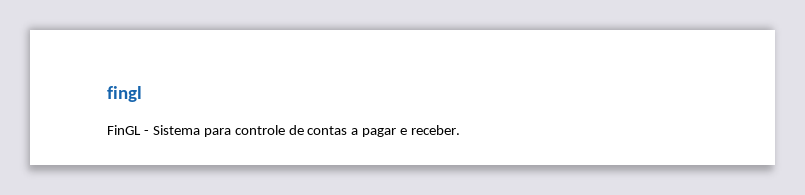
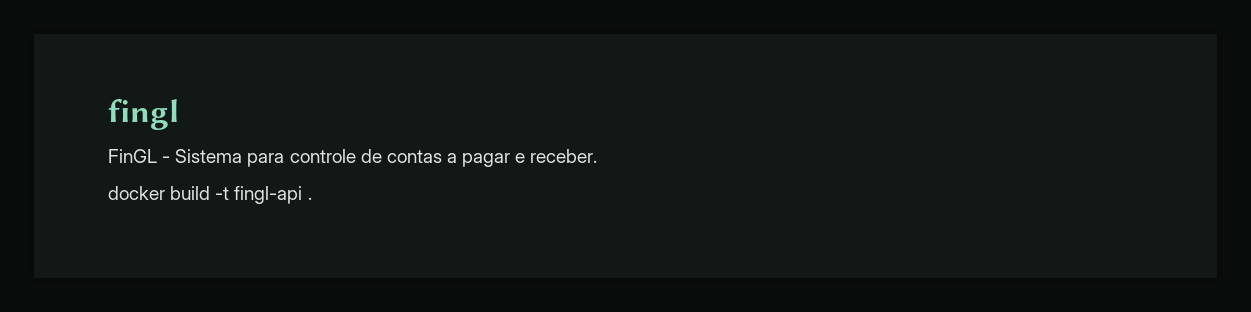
+ docker build -t fingl-api .

